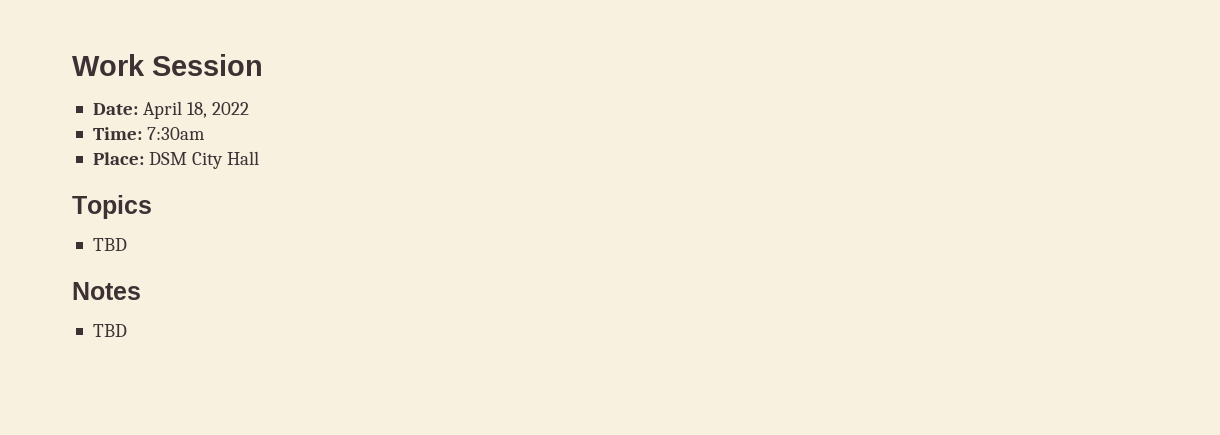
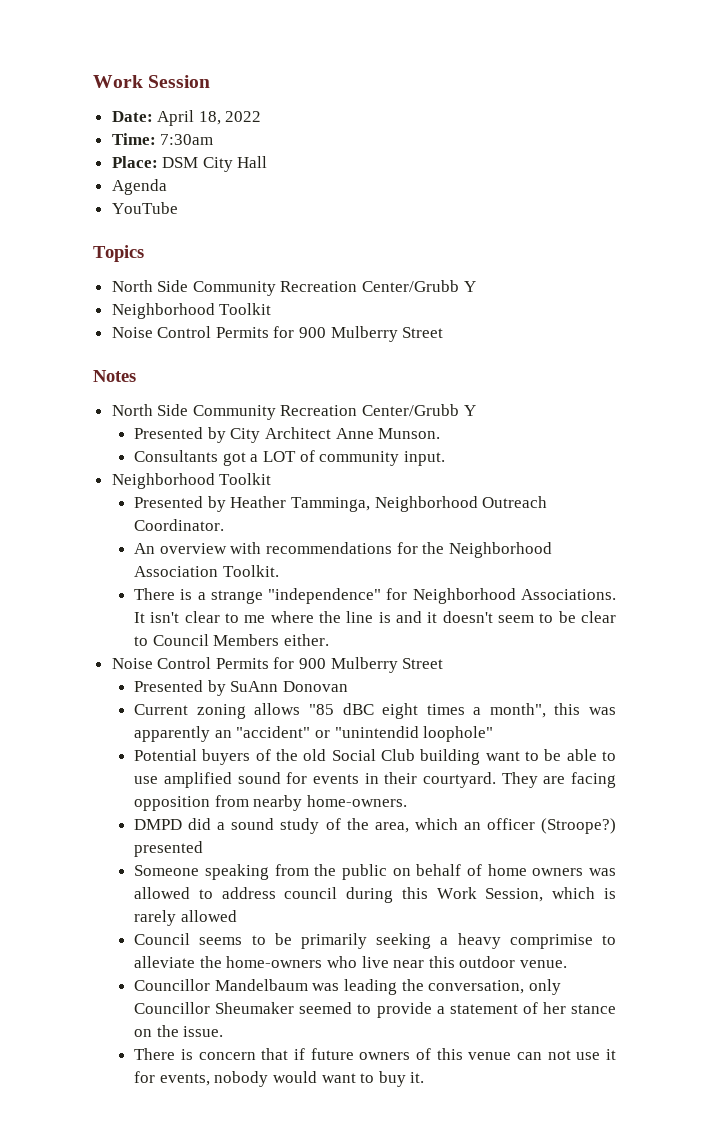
+ Agenda
+ YouTube
  Topics
- TBD
+ North Side Community Recreation Center/Grubb Y
+ Neighborhood Toolkit
+ Noise Control Permits for 900 Mulberry Street
  Notes
- TBD
+ North Side Community Recreation Center/Grubb Y
+ Presented by City Architect Anne Munson.
+ Consultants got a LOT of community input.
+ Neighborhood Toolkit
+ Presented by Heather Tamminga, Neighborhood Outreach Coordinator.
+ An overview with recommendations for the Neighborhood Association Toolkit.
+ There is a strange "independence" for Neighborhood Associations. It isn't clear to me where the line is and it doesn't seem to be clear to Council Members either.
+ Noise Control Permits for 900 Mulberry Street
+ Presented by SuAnn Donovan
+ Current zoning allows "85 dBC eight times a month", this was apparently an "accident" or "unintendid loophole"
+ Potential buyers of the old Social Club building want to be able to use amplified sound for events in their courtyard. They are facing opposition from nearby home-owners.
+ DMPD did a sound study of the area, which an officer (Stroope?) presented
+ Someone speaking from the public on behalf of home owners was allowed to address council during this Work Session, which is rarely allowed
+ Council seems to be primarily seeking a heavy comprimise to alleviate the home-owners who live near this outdoor venue.
+ Councillor Mandelbaum was leading the conversation, only Councillor Sheumaker seemed to provide a statement of her stance on the issue.
+ There is concern that if future owners of this venue can not use it for events, nobody would want to buy it.

